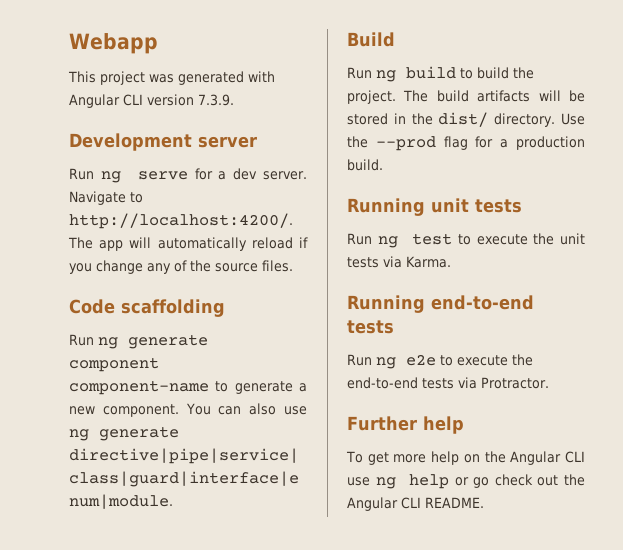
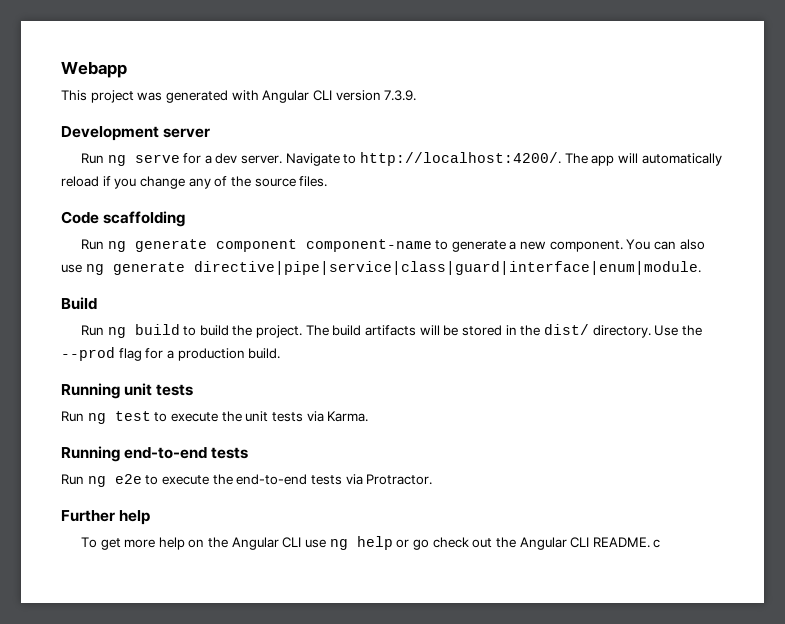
- To get more help on the Angular CLI use ng help or go check out the Angular CLI README.
+ To get more help on the Angular CLI use ng help or go check out the Angular CLI README. c

